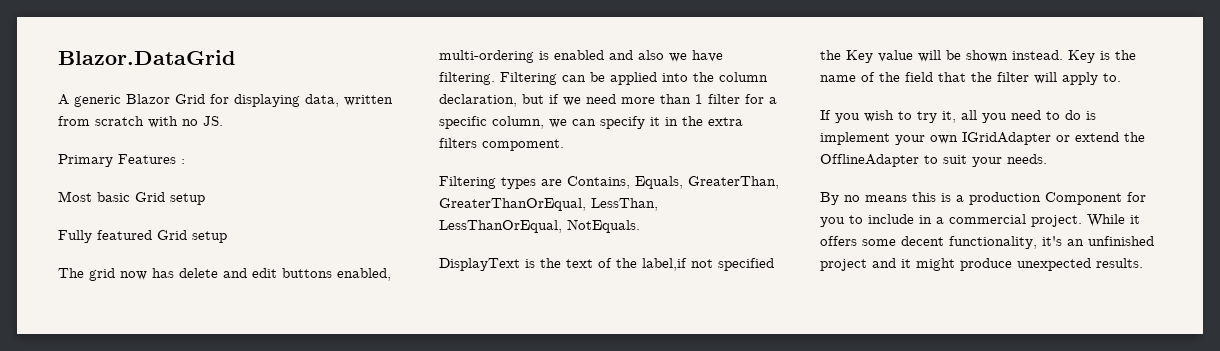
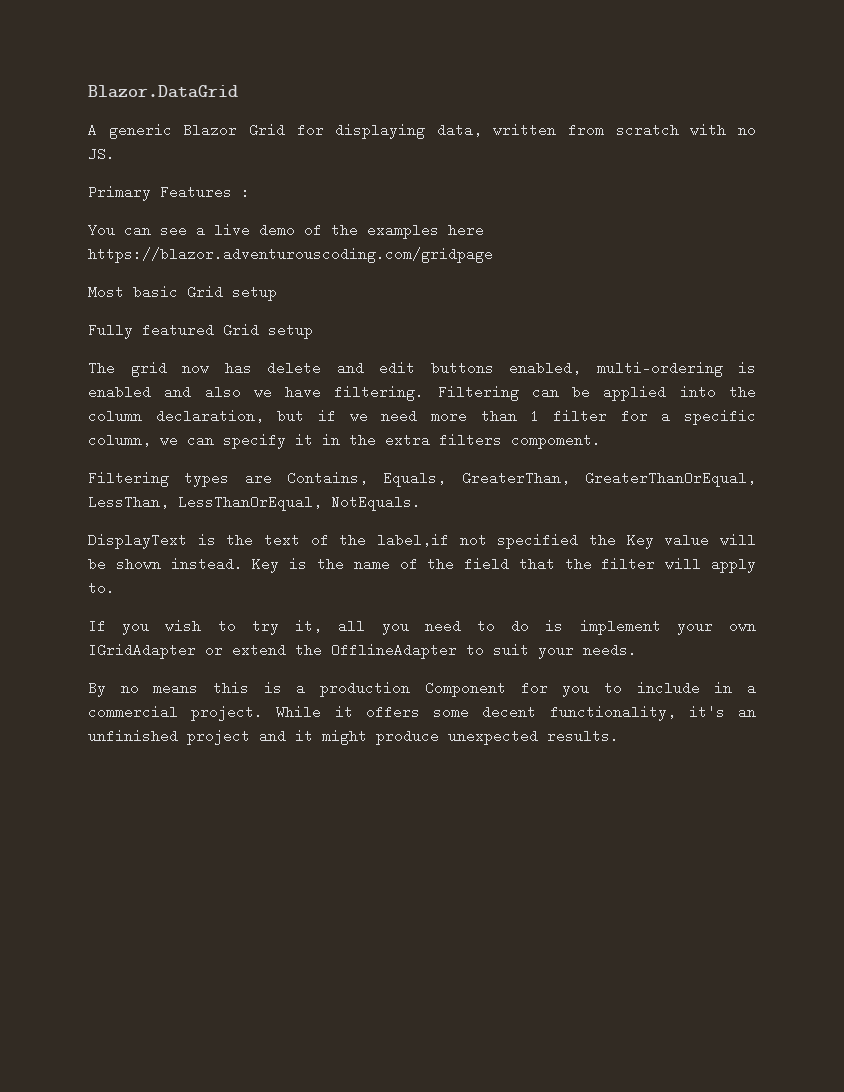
+ You can see a live demo of the examples here https://blazor.adventurouscoding.com/gridpage

